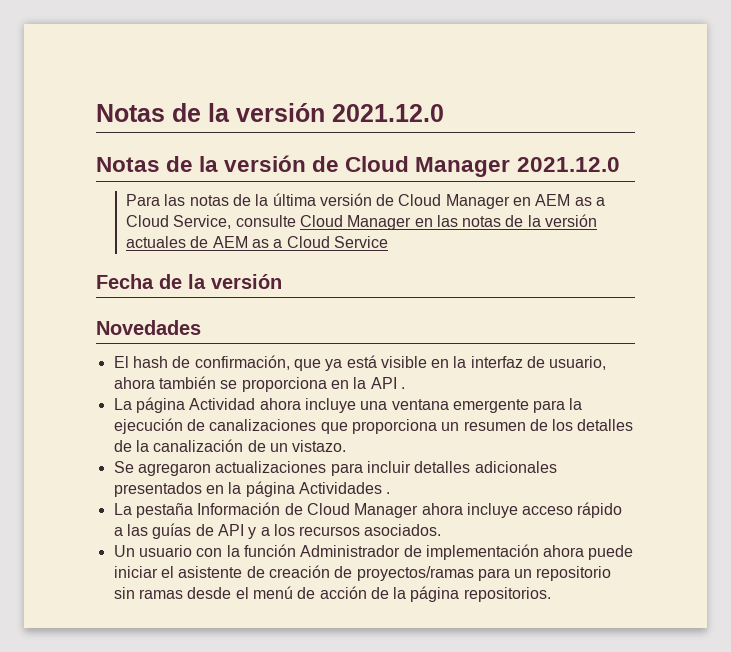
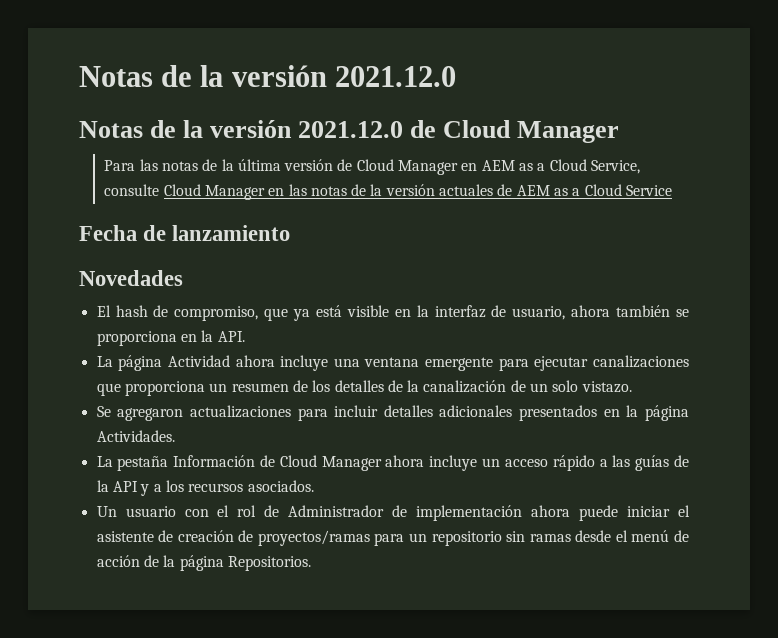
- Notas de la versión de Cloud Manager 2021.12.0
+ Notas de la versión 2021.12.0 de Cloud Manager
- Fecha de la versión
+ Fecha de lanzamiento
- El hash de confirmación, que ya está visible en la interfaz de usuario, ahora también se proporciona en la API .
+ El hash de compromiso, que ya está visible en la interfaz de usuario, ahora también se proporciona en la API.
- La página Actividad ahora incluye una ventana emergente para la ejecución de canalizaciones que proporciona un resumen de los detalles de la canalización de un vistazo.
+ La página Actividad ahora incluye una ventana emergente para ejecutar canalizaciones que proporciona un resumen de los detalles de la canalización de un solo vistazo.
- Se agregaron actualizaciones para incluir detalles adicionales presentados en la página Actividades .
+ Se agregaron actualizaciones para incluir detalles adicionales presentados en la página Actividades.
- La pestaña Información de Cloud Manager ahora incluye acceso rápido a las guías de API y a los recursos asociados.
+ La pestaña Información de Cloud Manager ahora incluye un acceso rápido a las guías de la API y a los recursos asociados.
- Un usuario con la función Administrador de implementación ahora puede iniciar el asistente de creación de proyectos/ramas para un repositorio sin ramas desde el menú de acción de la página repositorios.
+ Un usuario con el rol de Administrador de implementación ahora puede iniciar el asistente de creación de proyectos/ramas para un repositorio sin ramas desde el menú de acción de la página Repositorios.

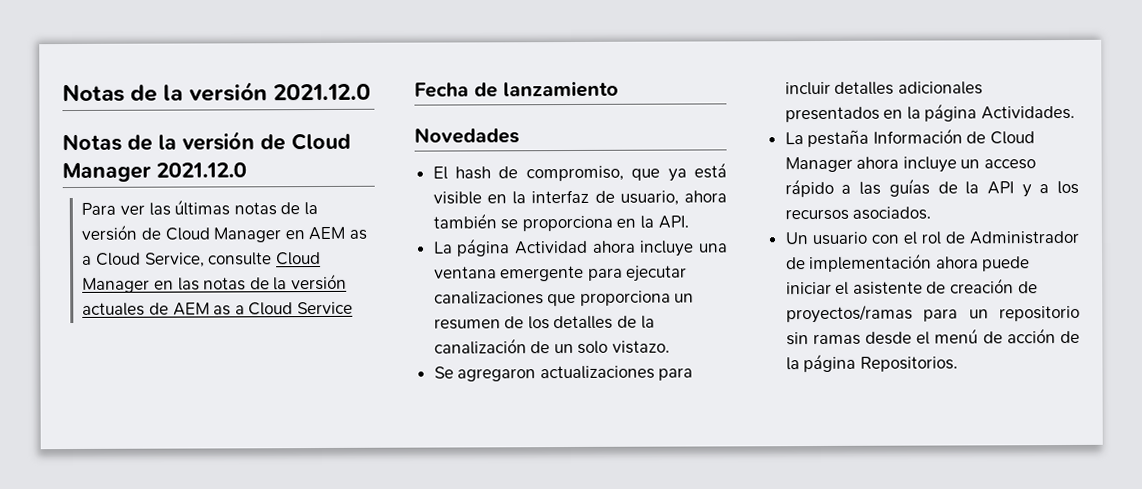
- Notas de la versión 2021.12.0 de Cloud Manager
+ Notas de la versión de Cloud Manager 2021.12.0
- Para las notas de la última versión de Cloud Manager en AEM as a Cloud Service, consulte Cloud Manager en las notas de la versión actuales de AEM as a Cloud Service
+ Para ver las últimas notas de la versión de Cloud Manager en AEM as a Cloud Service, consulte Cloud Manager en las notas de la versión actuales de AEM as a Cloud Service

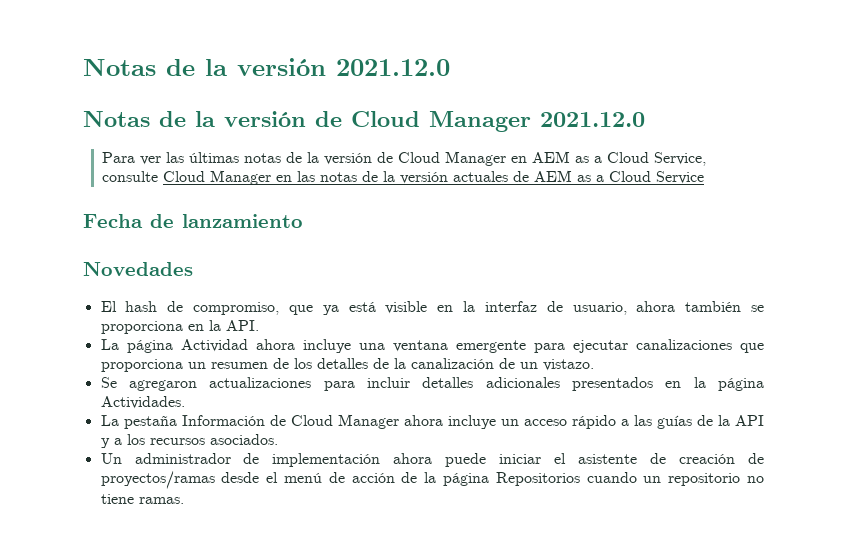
- La página Actividad ahora incluye una ventana emergente para ejecutar canalizaciones que proporciona un resumen de los detalles de la canalización de un solo vistazo.
+ La página Actividad ahora incluye una ventana emergente para ejecutar canalizaciones que proporciona un resumen de los detalles de la canalización de un vistazo.
- Un usuario con el rol de Administrador de implementación ahora puede iniciar el asistente de creación de proyectos/ramas para un repositorio sin ramas desde el menú de acción de la página Repositorios.
+ Un administrador de implementación ahora puede iniciar el asistente de creación de proyectos/ramas desde el menú de acción de la página Repositorios cuando un repositorio no tiene ramas.

